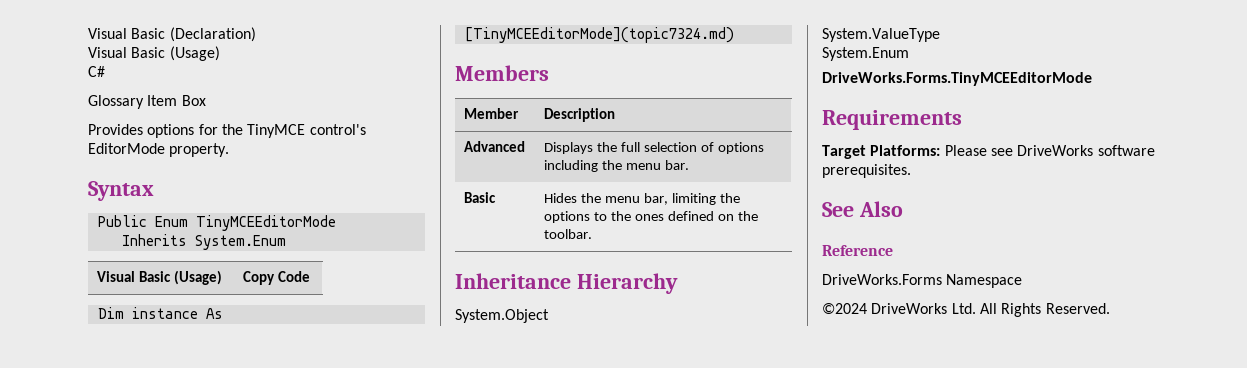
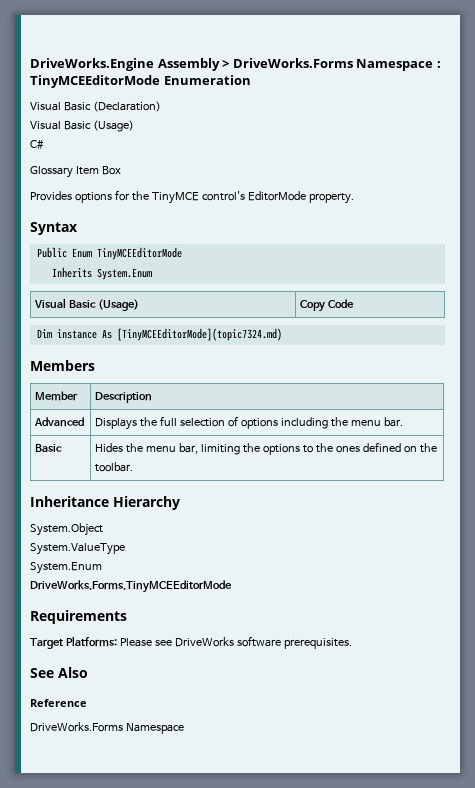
+ DriveWorks.Engine Assembly > DriveWorks.Forms Namespace : TinyMCEEditorMode Enumeration
- ©2024 DriveWorks Ltd. All Rights Reserved.

